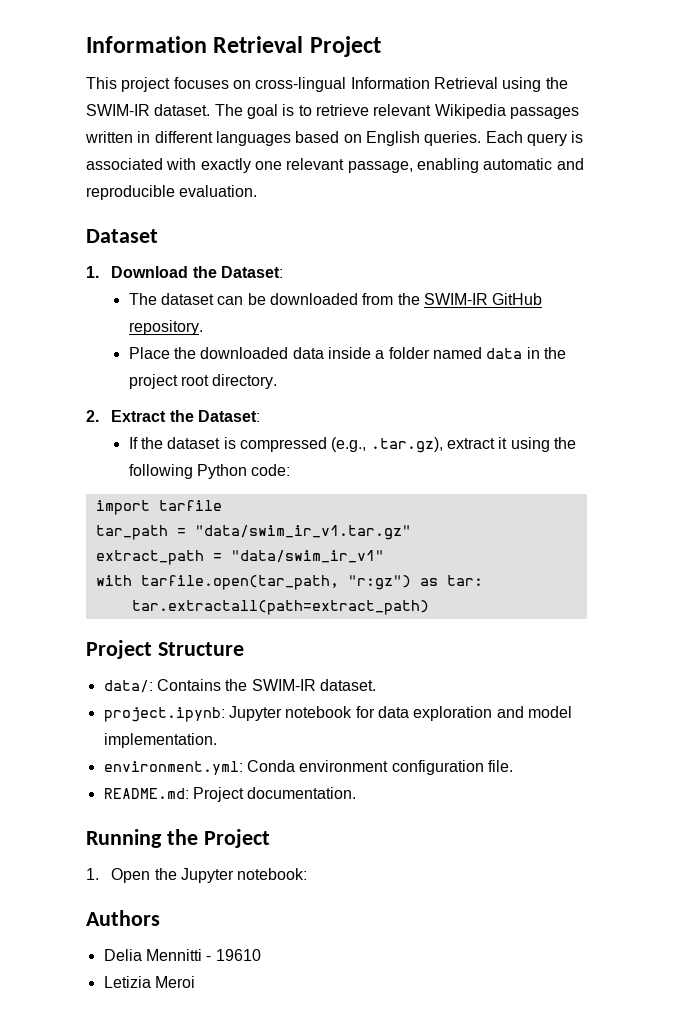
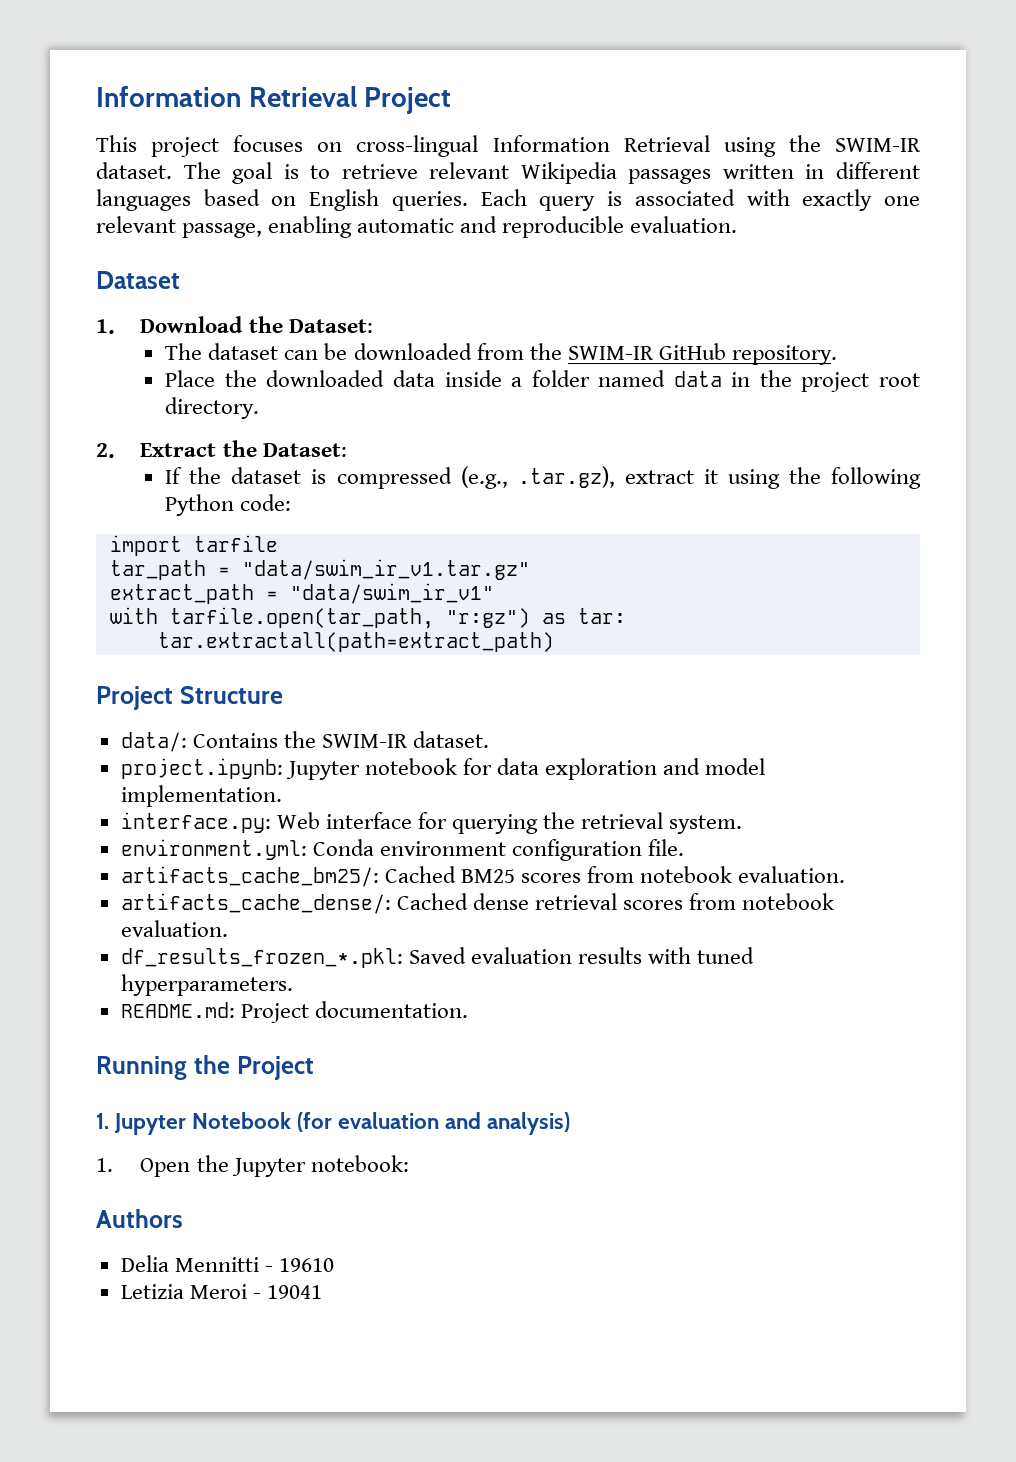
+ interface.py: Web interface for querying the retrieval system.
+ artifacts_cache_bm25/: Cached BM25 scores from notebook evaluation.
+ artifacts_cache_dense/: Cached dense retrieval scores from notebook evaluation.
+ df_results_frozen_*.pkl: Saved evaluation results with tuned hyperparameters.
+ 1. Jupyter Notebook (for evaluation and analysis)
- Letizia Meroi
+ Letizia Meroi - 19041

